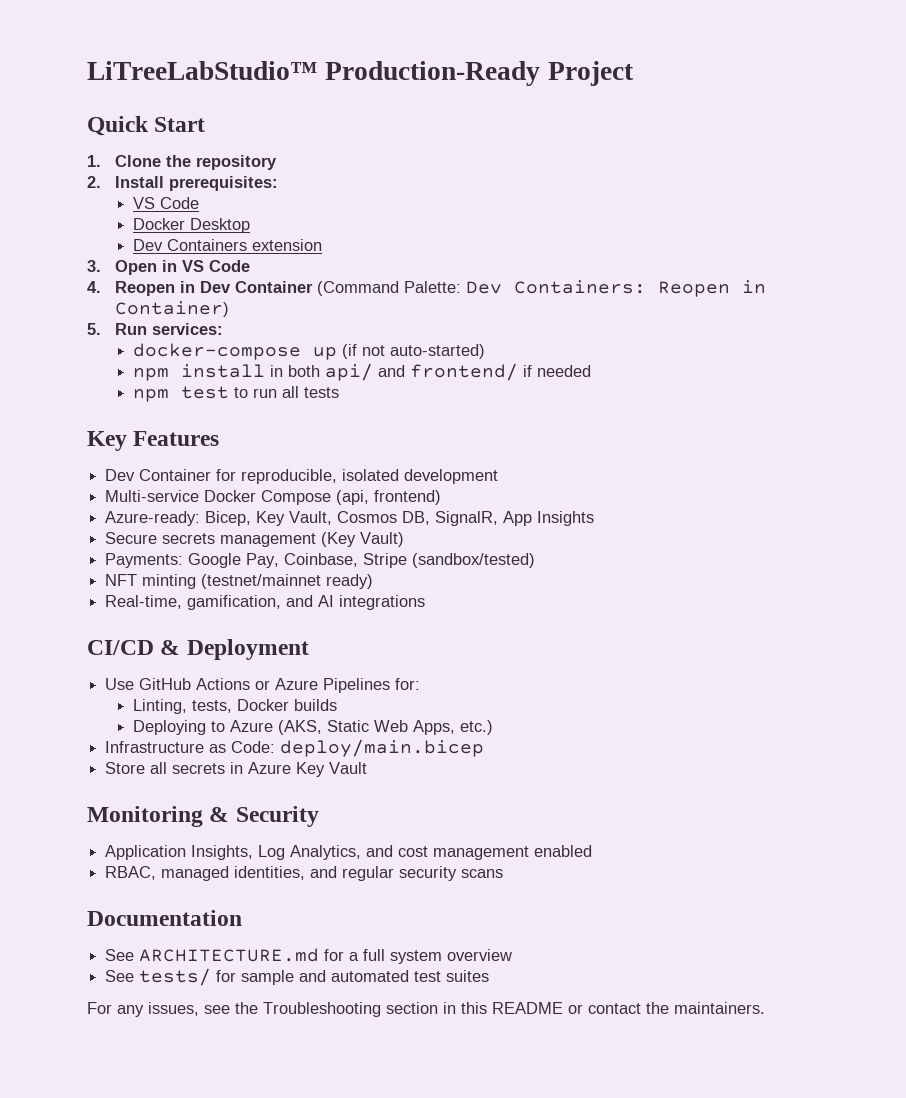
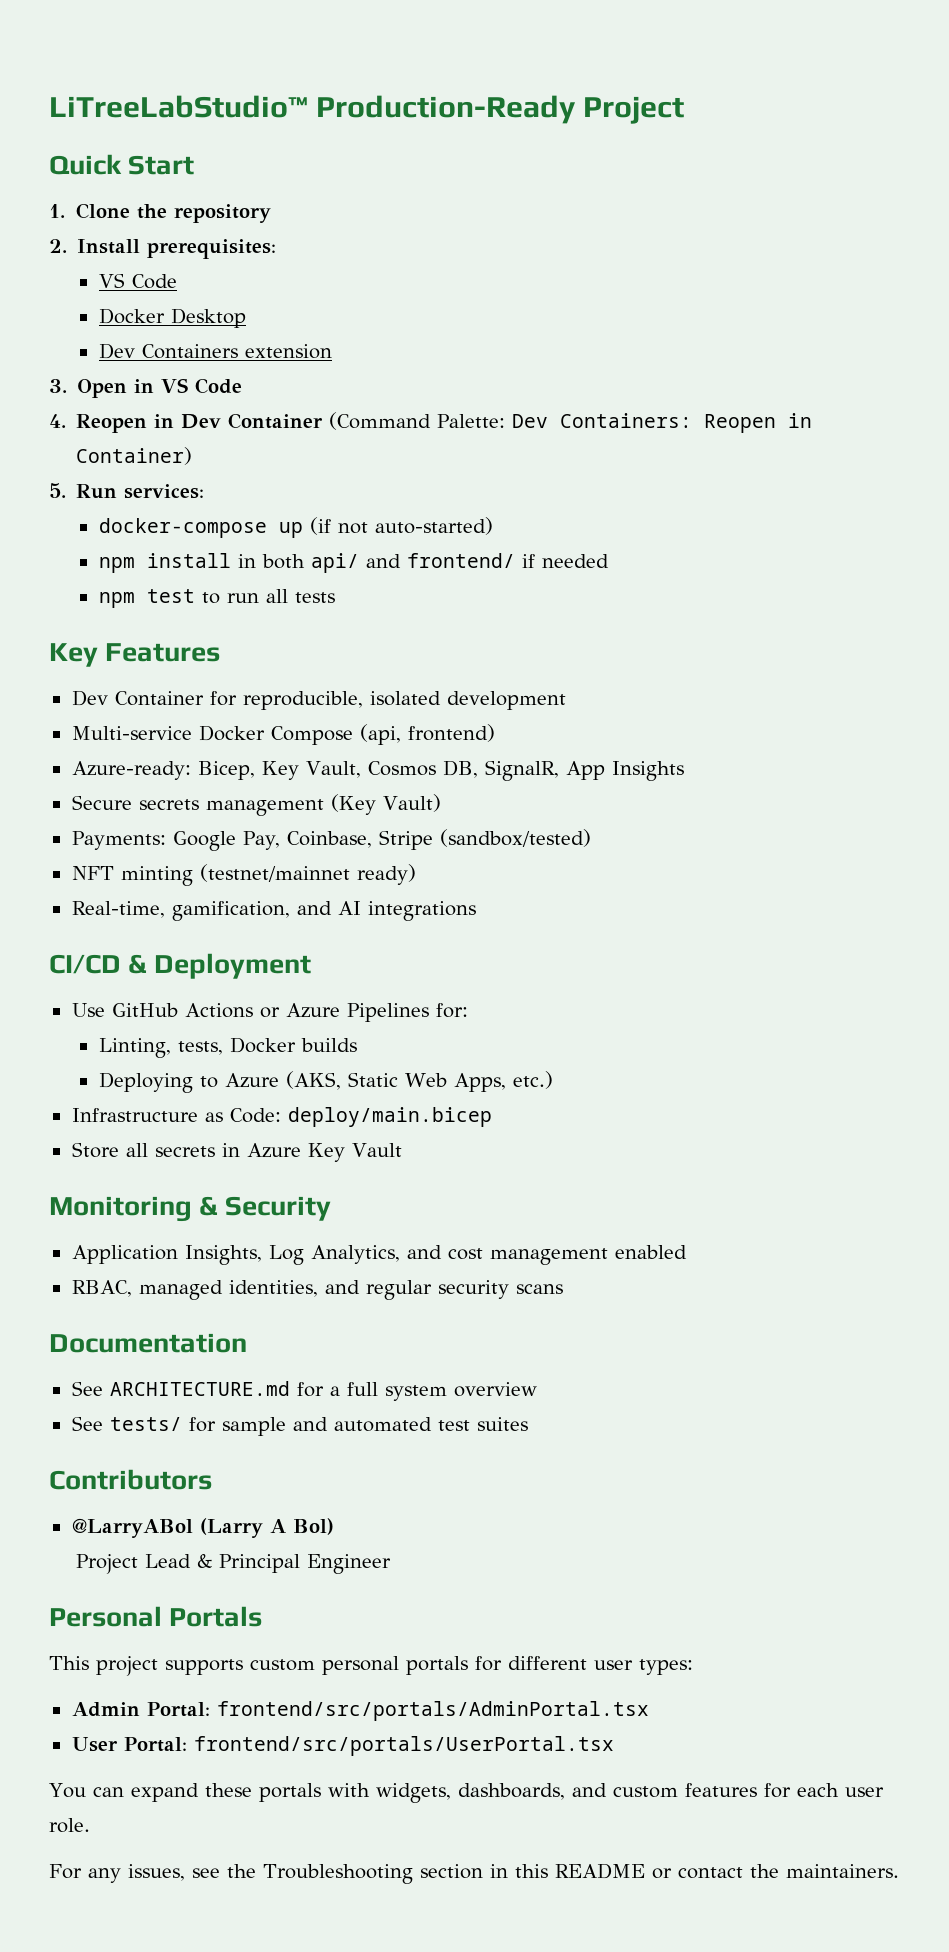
+ Contributors
+ @LarryABol (Larry A Bol)
+ Project Lead & Principal Engineer
+ Personal Portals
+ This project supports custom personal portals for different user types:
+ Admin Portal: frontend/src/portals/AdminPortal.tsx
+ User Portal: frontend/src/portals/UserPortal.tsx
+ You can expand these portals with widgets, dashboards, and custom features for each user role.

